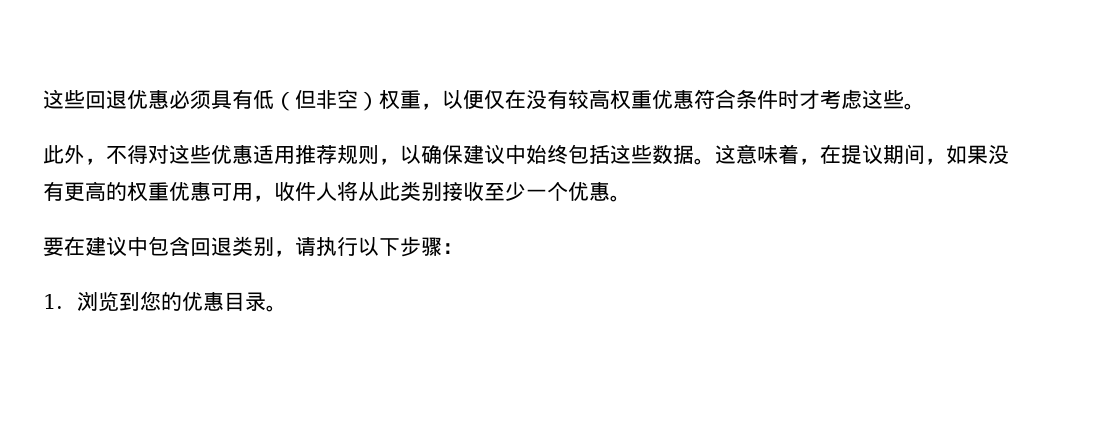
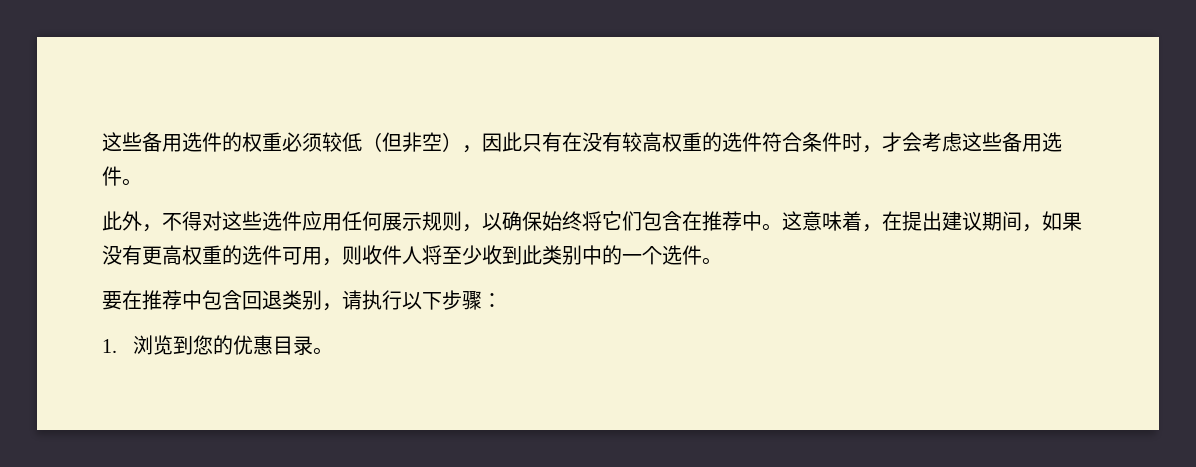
- 这些回退优惠必须具有低（但非空）权重，以便仅在没有较高权重优惠符合条件时才考虑这些。
+ 这些备用选件的权重必须较低（但非空），因此只有在没有较高权重的选件符合条件时，才会考虑这些备用选件。
- 此外，不得对这些优惠适用推荐规则，以确保建议中始终包括这些数据。
+ 此外，不得对这些选件应用任何展示规则，以确保始终将它们包含在推荐中。
- 这意味着，在提议期间，如果没有更高的权重优惠可用，收件人将从此类别接收至少一个优惠。
+ 这意味着，在提出建议期间，如果没有更高权重的选件可用，则收件人将至少收到此类别中的一个选件。
- 要在建议中包含回退类别，请执行以下步骤：
+ 要在推荐中包含回退类别，请执行以下步骤：

